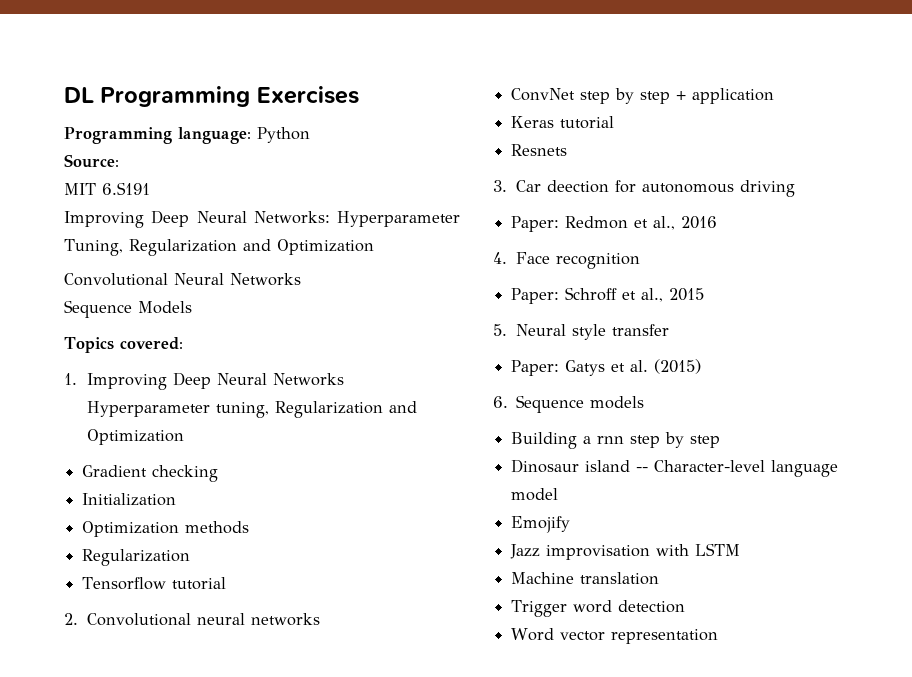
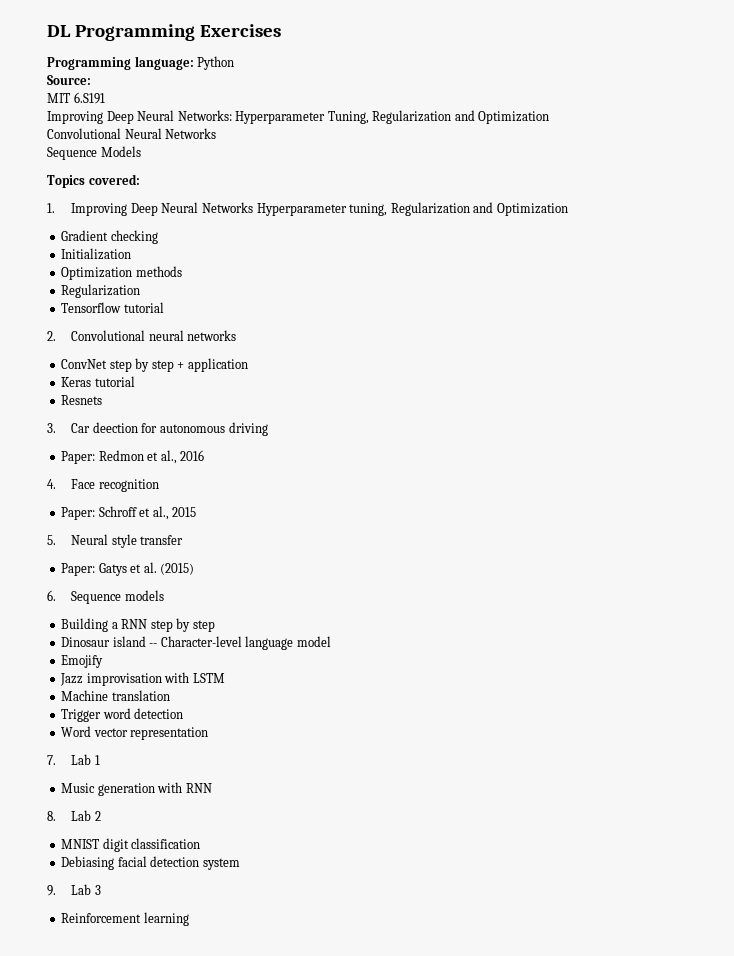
- Building a rnn step by step
+ Building a RNN step by step
+ 7. Lab 1
+ Music generation with RNN
+ 8. Lab 2
+ MNIST digit classification
+ Debiasing facial detection system
+ 9. Lab 3
+ Reinforcement learning

